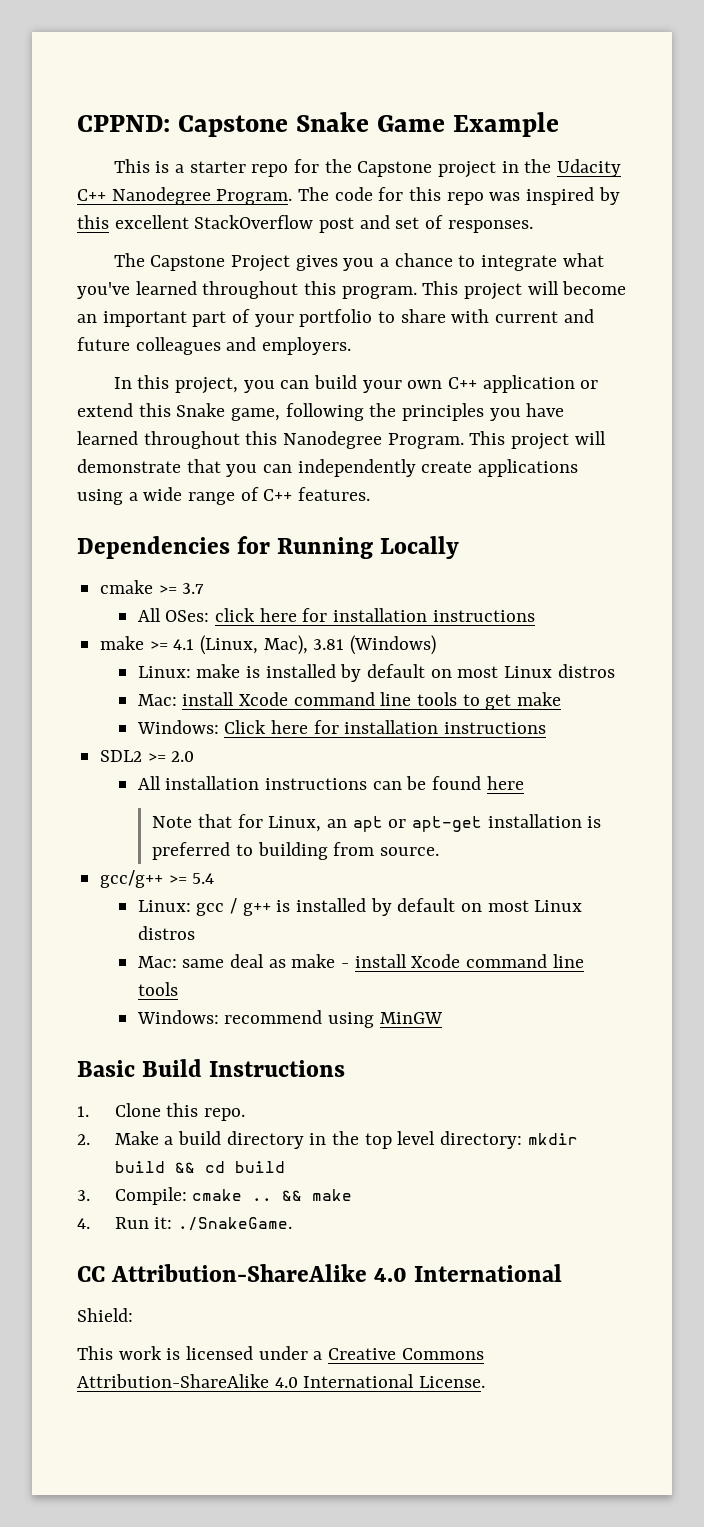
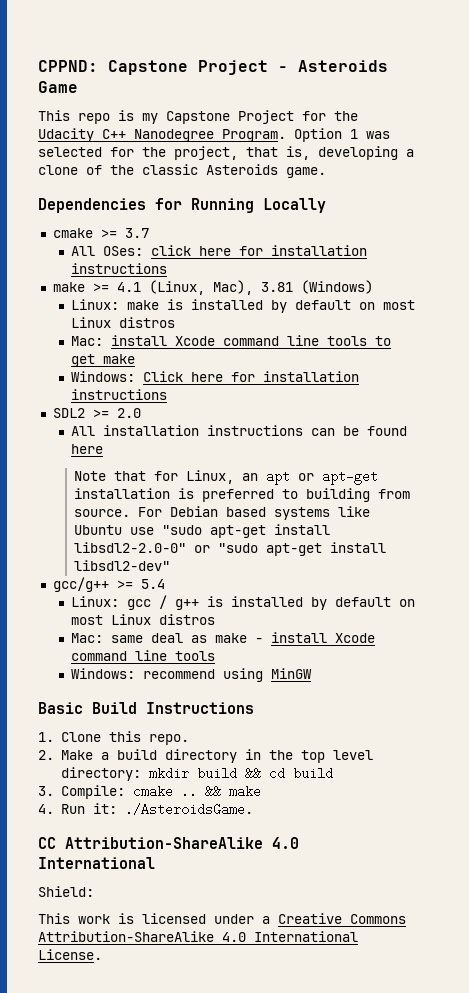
- CPPND: Capstone Snake Game Example
- This is a starter repo for the Capstone project in the Udacity C++ Nanodegree Program. The code for this repo was inspired by this excellent StackOverflow post and set of responses.
- The Capstone Project gives you a chance to integrate what you've learned throughout this program. This project will become an important part of your portfolio to share with current and future colleagues and employers.
- In this project, you can build your own C++ application or extend this Snake game, following the principles you have learned throughout this Nanodegree Program. This project will demonstrate that you can independently create applications using a wide range of C++ features.
+ CPPND: Capstone Project - Asteroids Game
+ This repo is my Capstone Project for the Udacity C++ Nanodegree Program. Option 1 was selected for the project, that is, developing a clone of the classic Asteroids game.
+ For Debian based systems like Ubuntu use "sudo apt-get install libsdl2-2.0-0" or "sudo apt-get install libsdl2-dev"
- 4. Run it: ./SnakeGame.
+ 4. Run it: ./AsteroidsGame.

